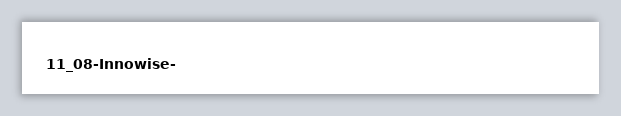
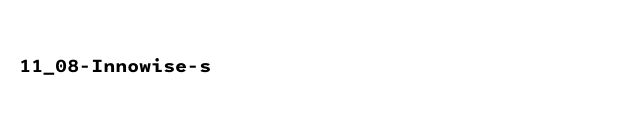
- 11_08-Innowise-
+ 11_08-Innowise-s

